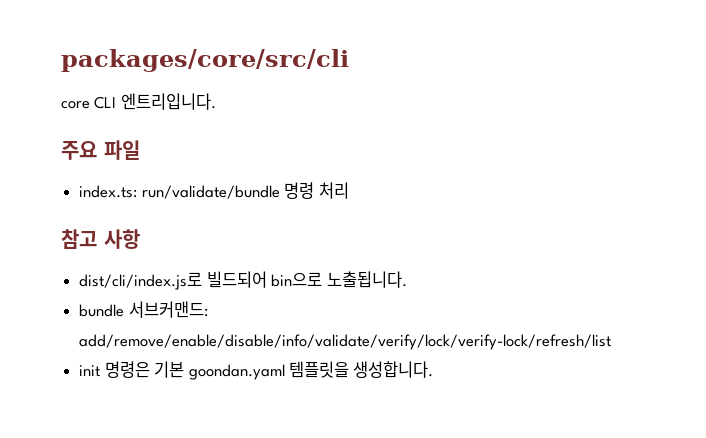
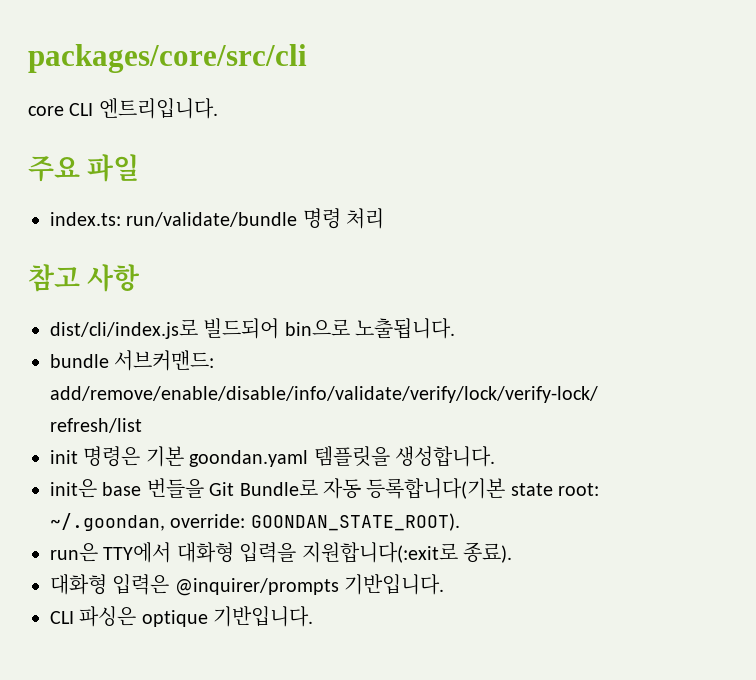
+ init은 base 번들을 Git Bundle로 자동 등록합니다(기본 state root: ~/.goondan, override: GOONDAN_STATE_ROOT).
+ run은 TTY에서 대화형 입력을 지원합니다(:exit로 종료).
+ 대화형 입력은 @inquirer/prompts 기반입니다.
+ CLI 파싱은 optique 기반입니다.

